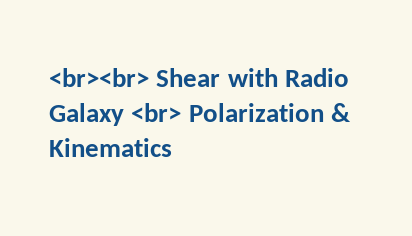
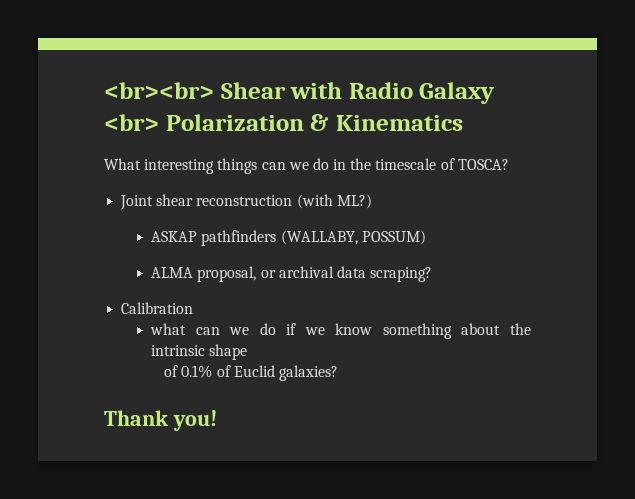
+ What interesting things can we do in the timescale of TOSCA?
+ Joint shear reconstruction (with ML?)
+ ASKAP pathfinders (WALLABY, POSSUM)
+ ALMA proposal, or archival data scraping?
+ Calibration
+ what can we do if we know something about the intrinsic shape
+ of 0.1% of Euclid galaxies?
+ Thank you!

